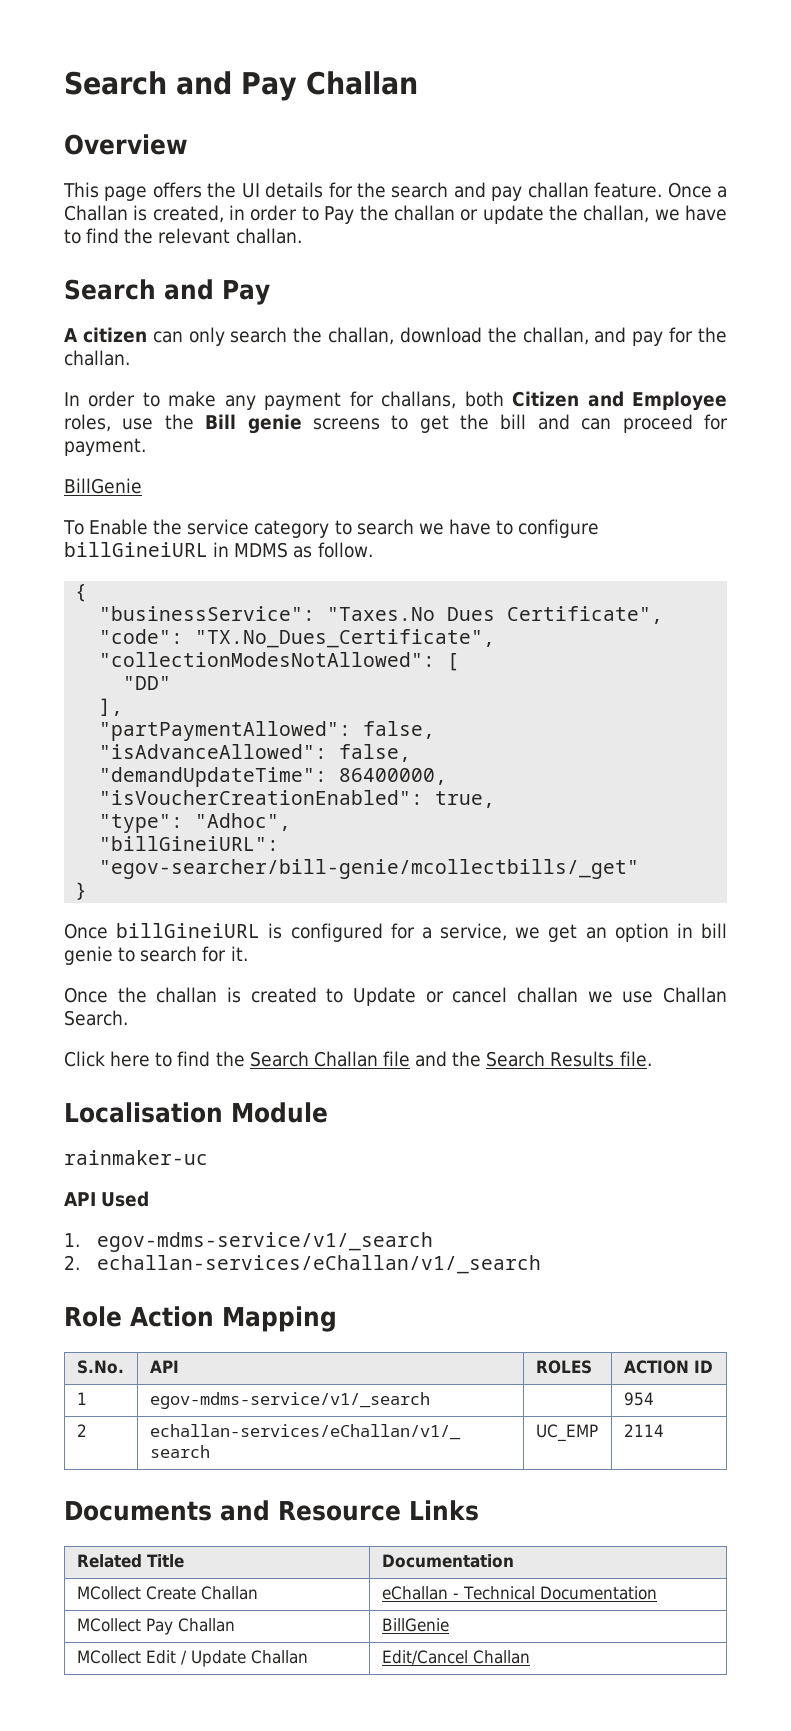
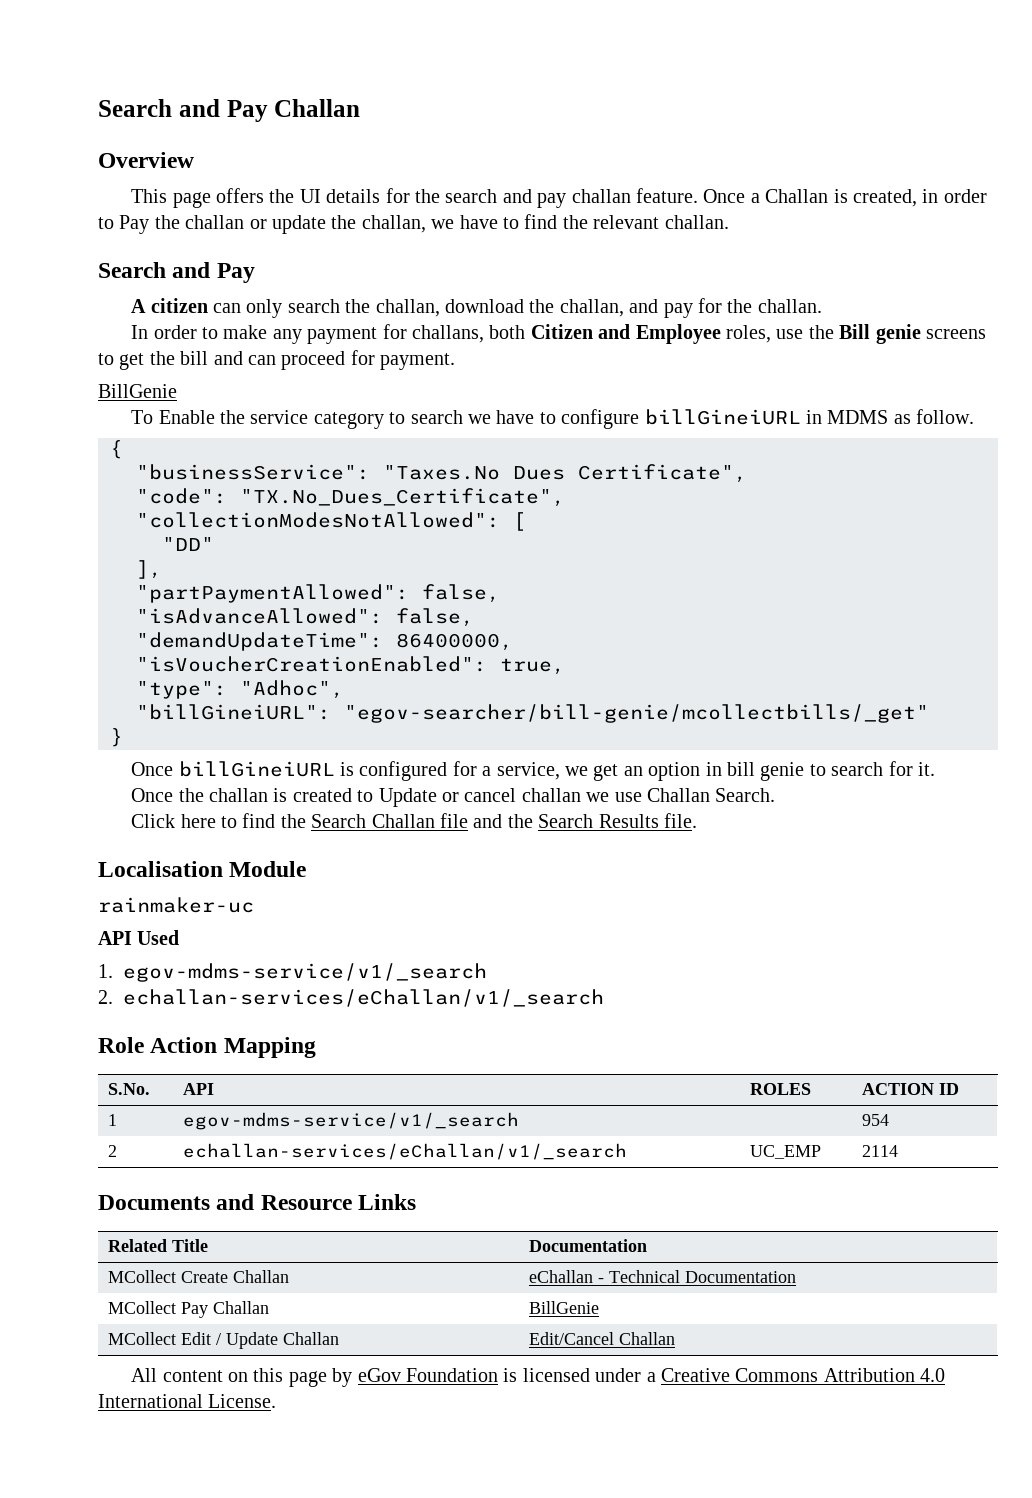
+ All content on this page by eGov Foundation is licensed under a Creative Commons Attribution 4.0 International License.

